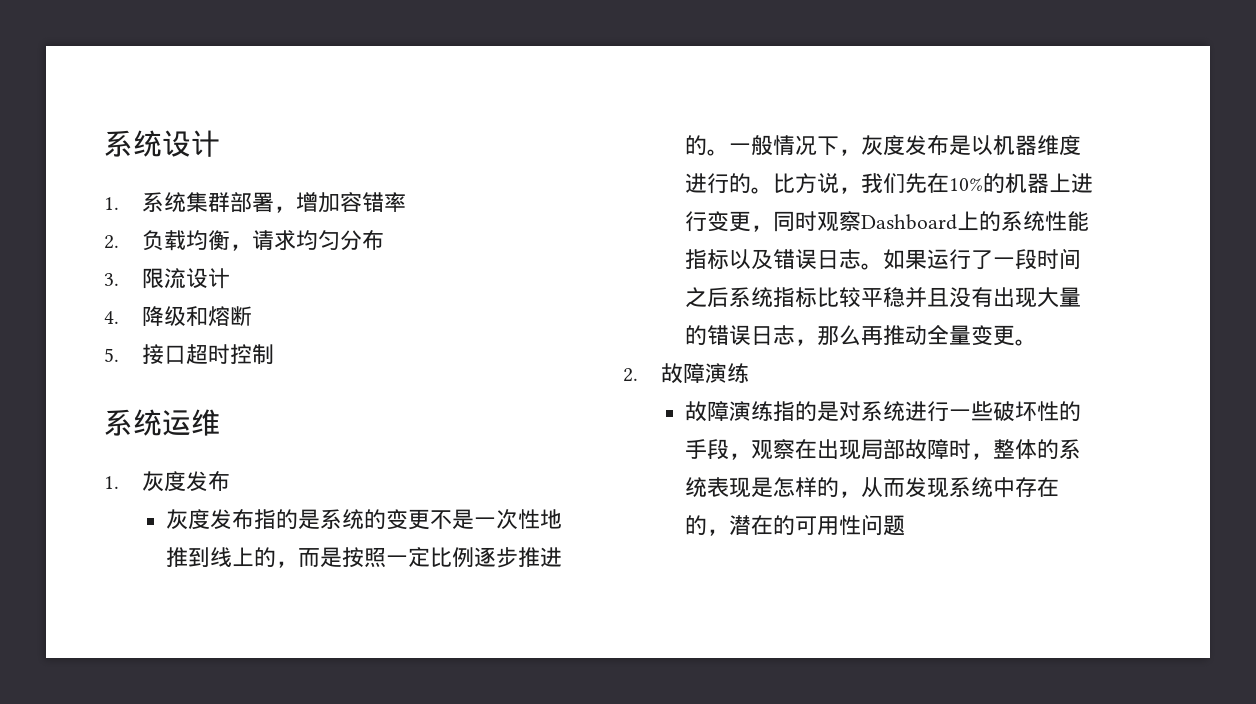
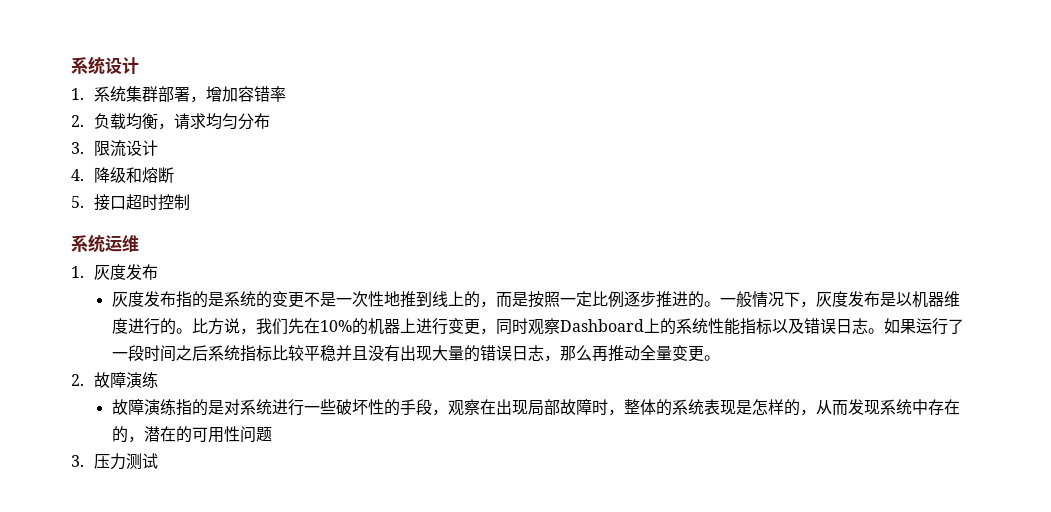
+ 3.压力测试

